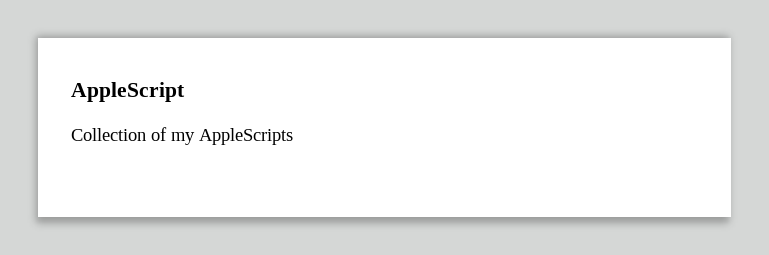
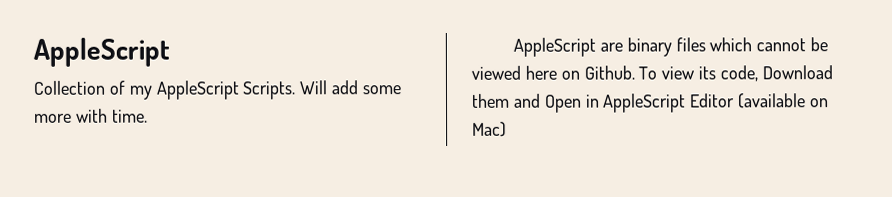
- Collection of my AppleScripts
+ Collection of my AppleScript Scripts. Will add some more with time.
+ AppleScript are binary files which cannot be viewed here on Github. To view its code, Download them and Open in AppleScript Editor (available on Mac)

